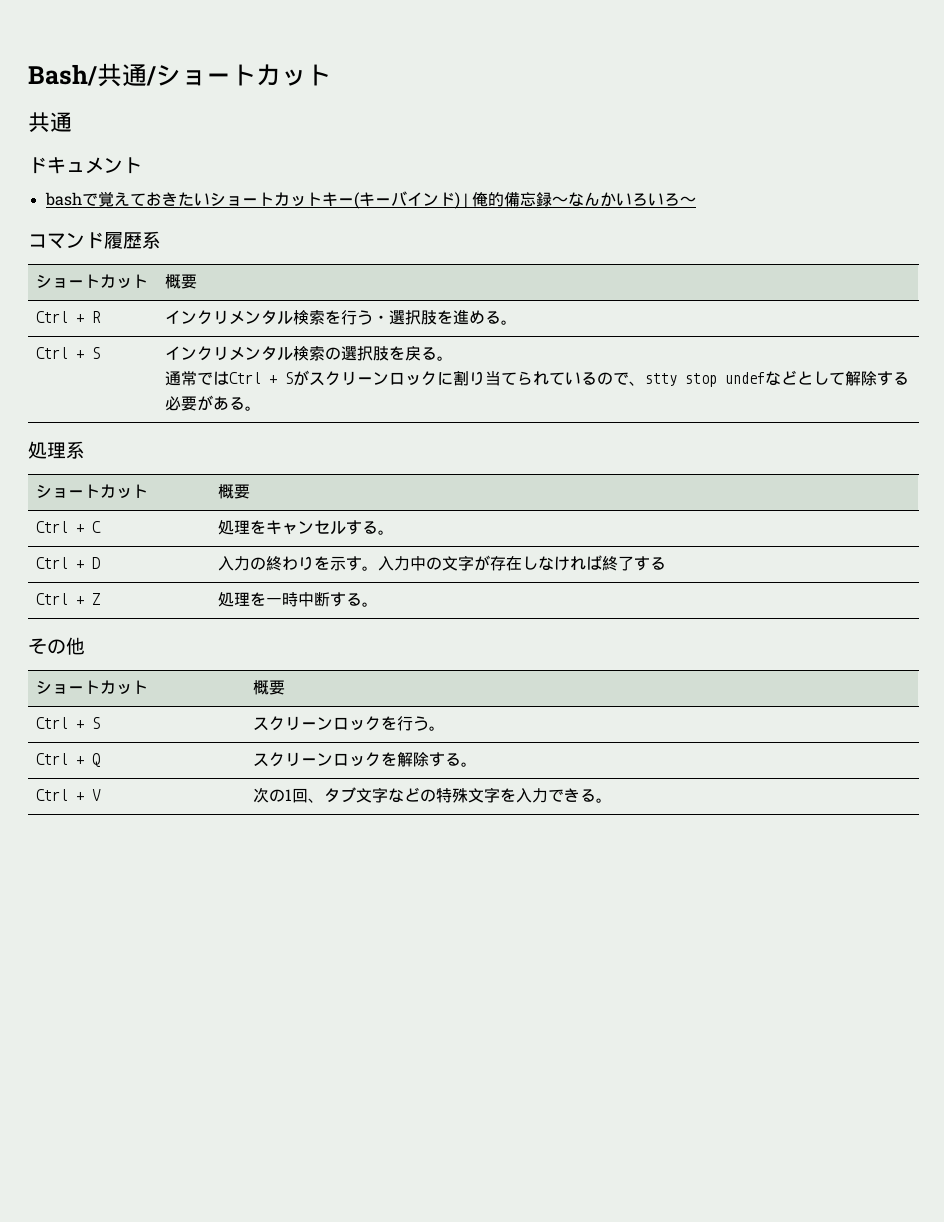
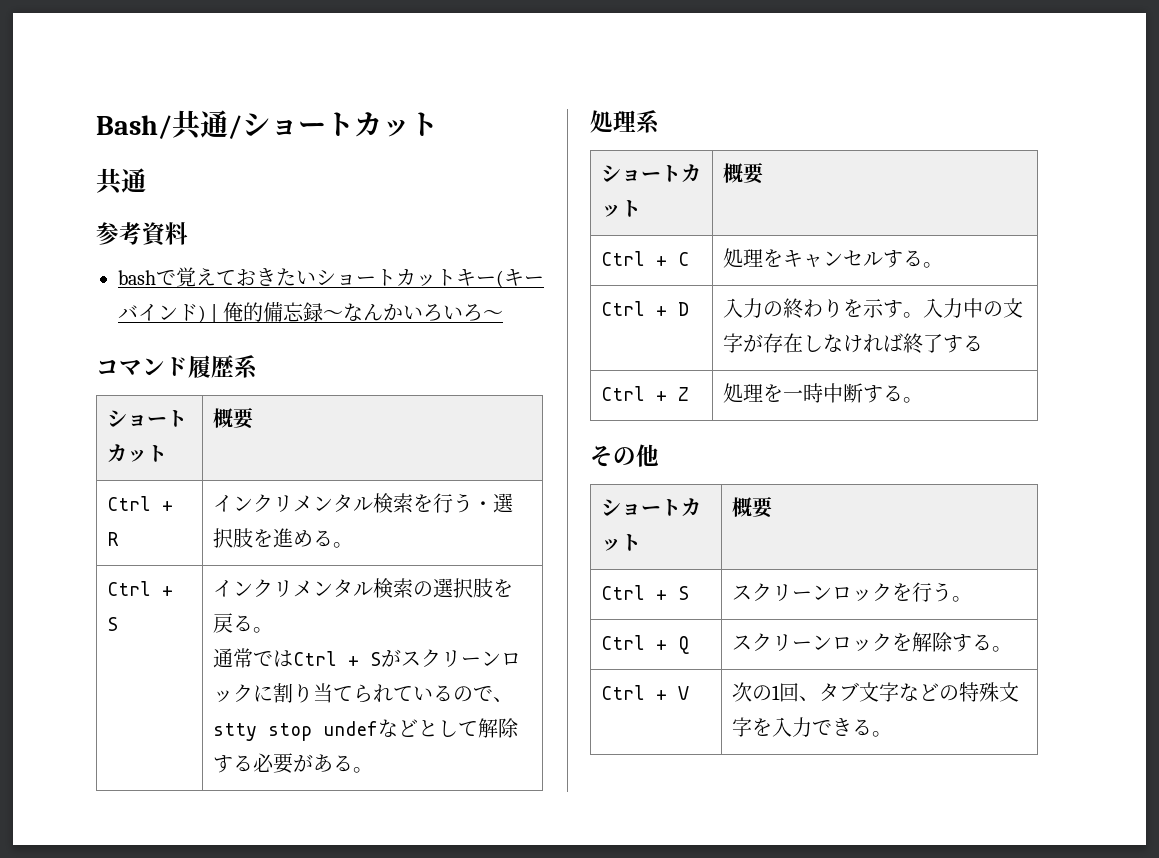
- ドキュメント
+ 参考資料

